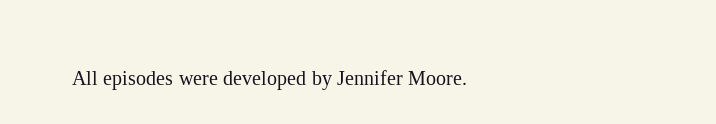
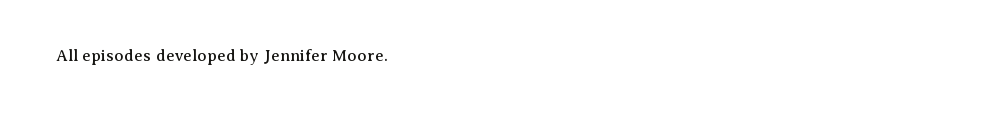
- All episodes were developed by Jennifer Moore.
+ All episodes developed by Jennifer Moore.

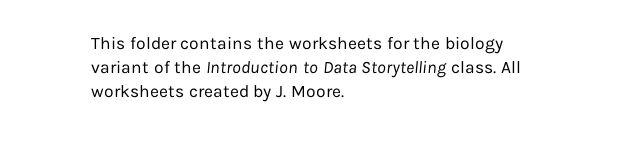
- All episodes developed by Jennifer Moore.
+ This folder contains the worksheets for the biology variant of the Introduction to Data Storytelling class. All worksheets created by J. Moore.

